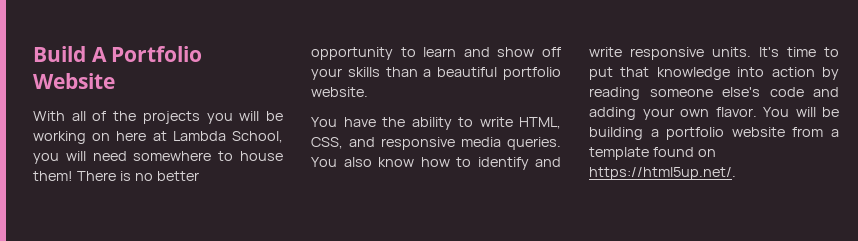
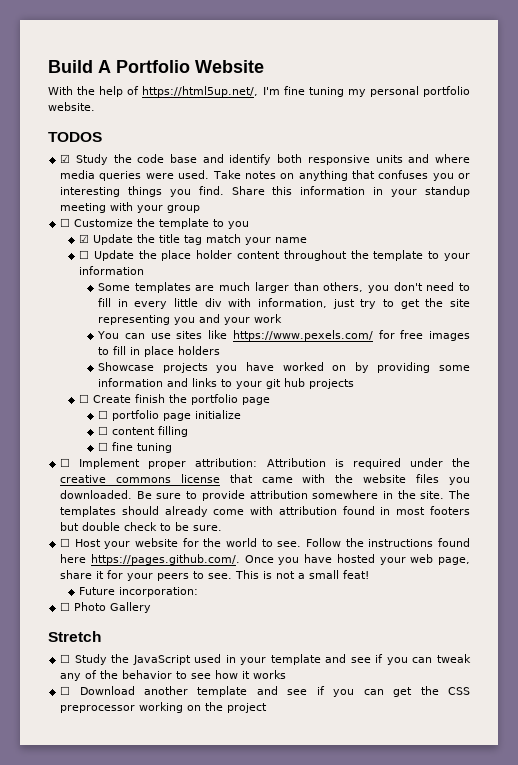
- With all of the projects you will be working on here at Lambda School, you will need somewhere to house them! There is no better opportunity to learn and show off your skills than a beautiful portfolio website.
- You have the ability to write HTML, CSS, and responsive media queries. You also know how to identify and write responsive units. It's time to put that knowledge into action by reading someone else's code and adding your own flavor. You will be building a portfolio website from a template found on https://html5up.net/.
+ With the help of https://html5up.net/, I'm fine tuning my personal portfolio website.
+ TODOS
+ ☑ Study the code base and identify both responsive units and where media queries were used. Take notes on anything that confuses you or interesting things you find. Share this information in your standup meeting with your group
+ ☐ Customize the template to you
+ ☑ Update the title tag match your name
+ ☐ Update the place holder content throughout the template to your information
+ Some templates are much larger than others, you don't need to fill in every little div with information, just try to get the site representing you and your work
+ You can use sites like https://www.pexels.com/ for free images to fill in place holders
+ Showcase projects you have worked on by providing some information and links to your git hub projects
+ ☐ Create finish the portfolio page
+ ☐ portfolio page initialize
+ ☐ content filling
+ ☐ fine tuning
+ ☐ Implement proper attribution: Attribution is required under the creative commons license that came with the website files you downloaded. Be sure to provide attribution somewhere in the site. The templates should already come with attribution found in most footers but double check to be sure.
+ ☐ Host your website for the world to see. Follow the instructions found here https://pages.github.com/. Once you have hosted your web page, share it for your peers to see. This is not a small feat!
+ Future incorporation:
+ ☐ Photo Gallery
+ Stretch
+ ☐ Study the JavaScript used in your template and see if you can tweak any of the behavior to see how it works
+ ☐ Download another template and see if you can get the CSS preprocessor working on the project

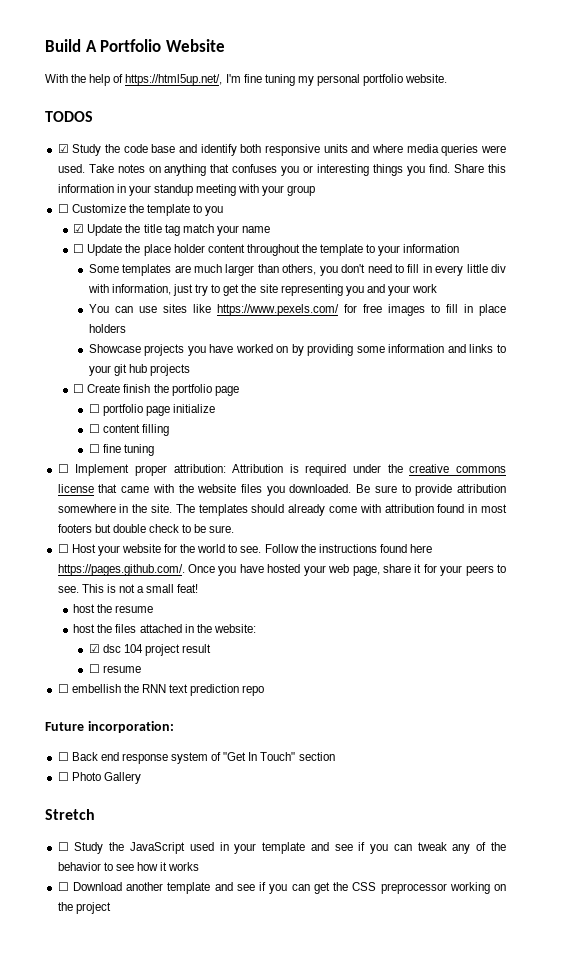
+ host the resume
+ host the files attached in the website:
+ ☑ dsc 104 project result
+ ☐ resume
+ ☐ embellish the RNN text prediction repo
  Future incorporation:
+ ☐ Back end response system of "Get In Touch" section

